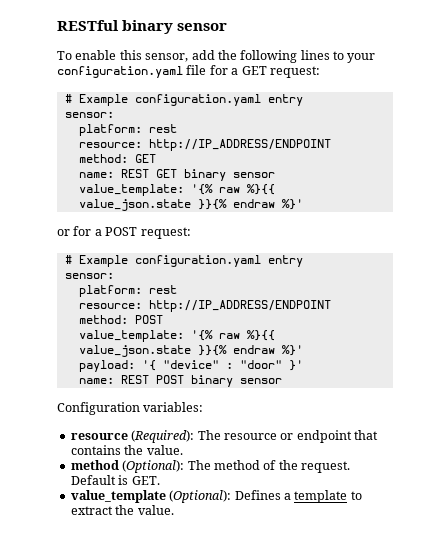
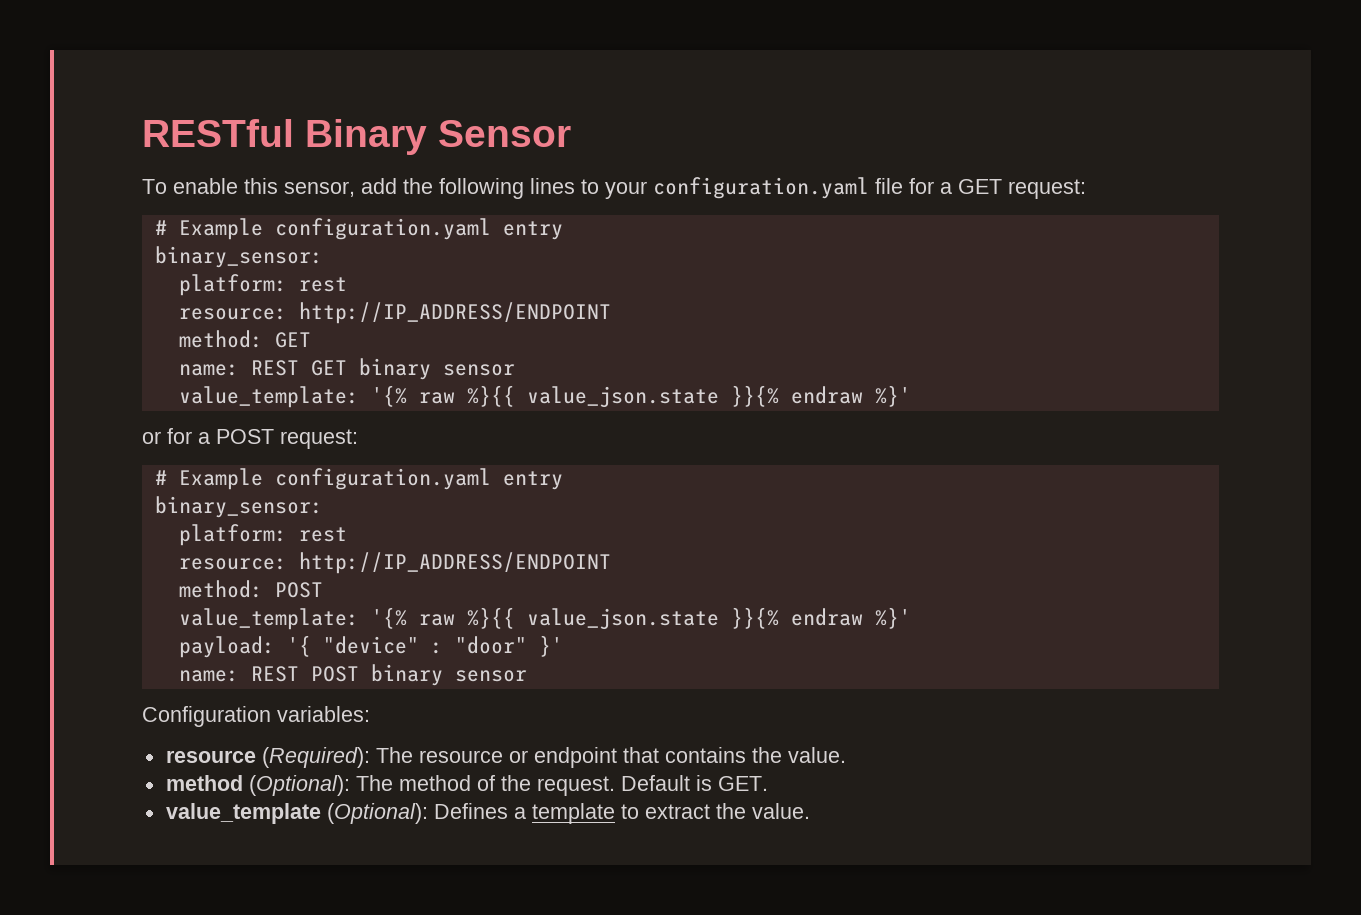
- RESTful binary sensor
+ RESTful Binary Sensor
  To enable this sensor, add the following lines to your configuration.yaml file for a GET request:
  # Example configuration.yaml entry
- sensor:
+ binary_sensor:
  or for a POST request:
  # Example configuration.yaml entry
- sensor:
+ binary_sensor:

